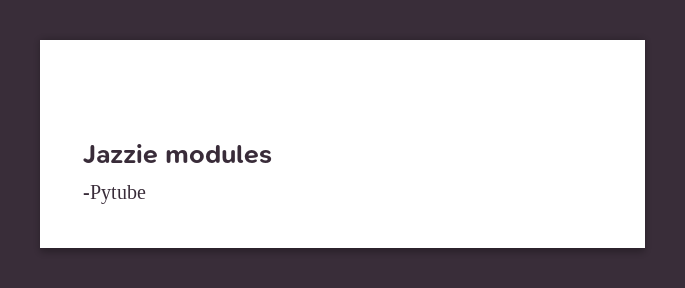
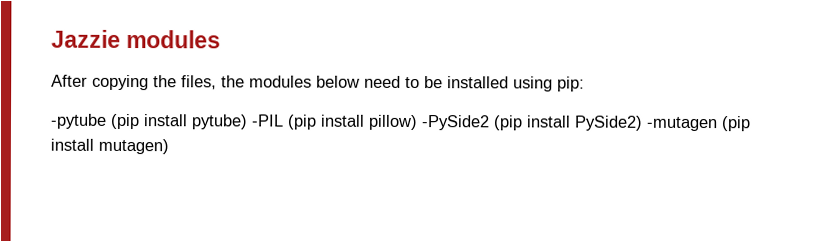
- -Pytube
+ After copying the files, the modules below need to be installed using pip:
+ -pytube (pip install pytube) -PIL (pip install pillow) -PySide2 (pip install PySide2) -mutagen (pip install mutagen)

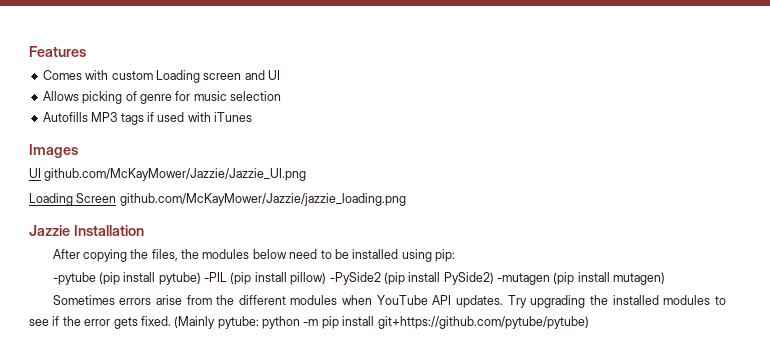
- Jazzie modules
+ Features
+ Comes with custom Loading screen and UI
+ Allows picking of genre for music selection
+ Autofills MP3 tags if used with iTunes
+ Images
+ UI github.com/McKayMower/Jazzie/Jazzie_UI.png
+ Loading Screen github.com/McKayMower/Jazzie/jazzie_loading.png
+ Jazzie Installation
+ Sometimes errors arise from the different modules when YouTube API updates. Try upgrading the installed modules to see if the error gets fixed. (Mainly pytube: python -m pip install git+https://github.com/pytube/pytube)

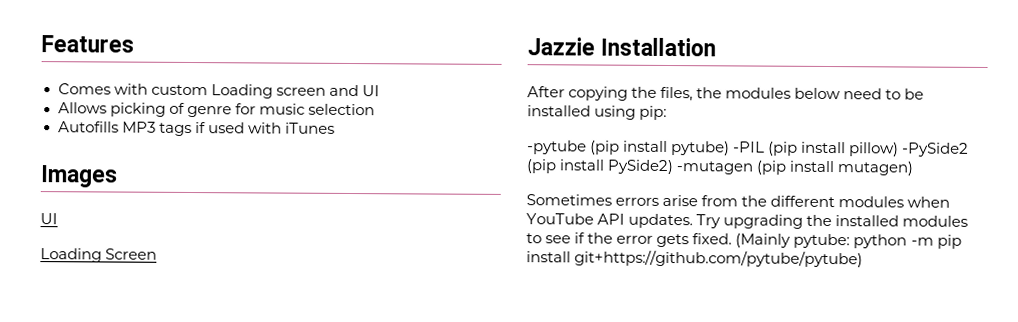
  Images
- UI github.com/McKayMower/Jazzie/Jazzie_UI.png
+ UI
- Loading Screen github.com/McKayMower/Jazzie/jazzie_loading.png
+ Loading Screen

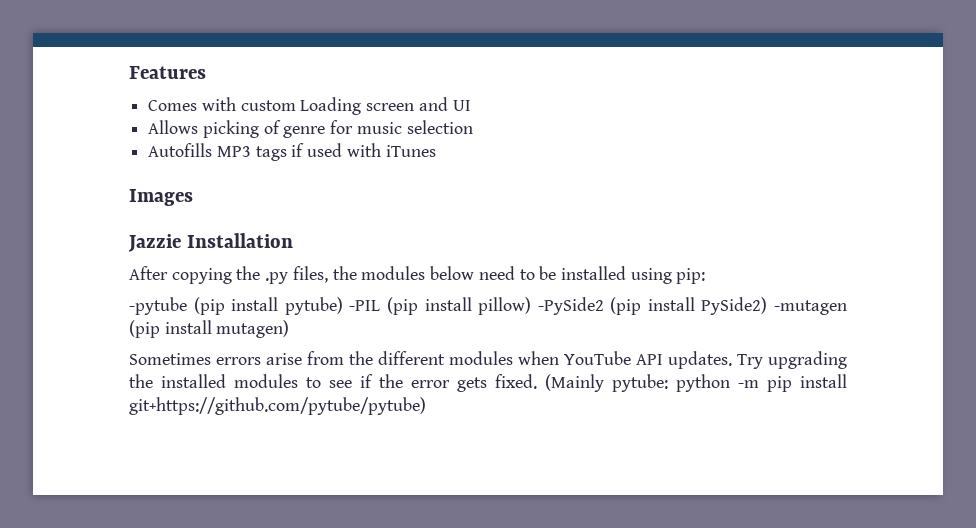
  Images
- UI
- Loading Screen
- After copying the files, the modules below need to be installed using pip:
+ After copying the .py files, the modules below need to be installed using pip:

